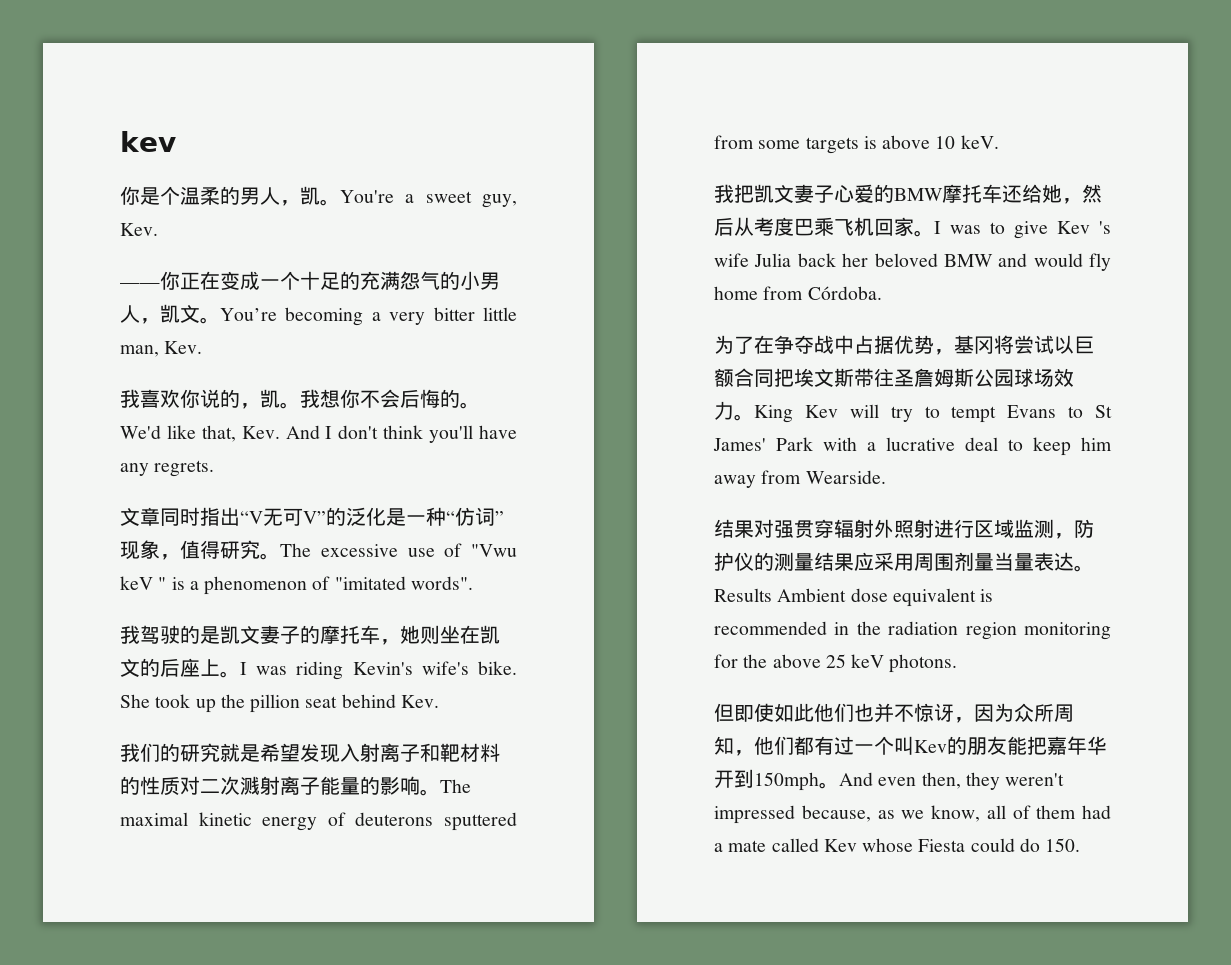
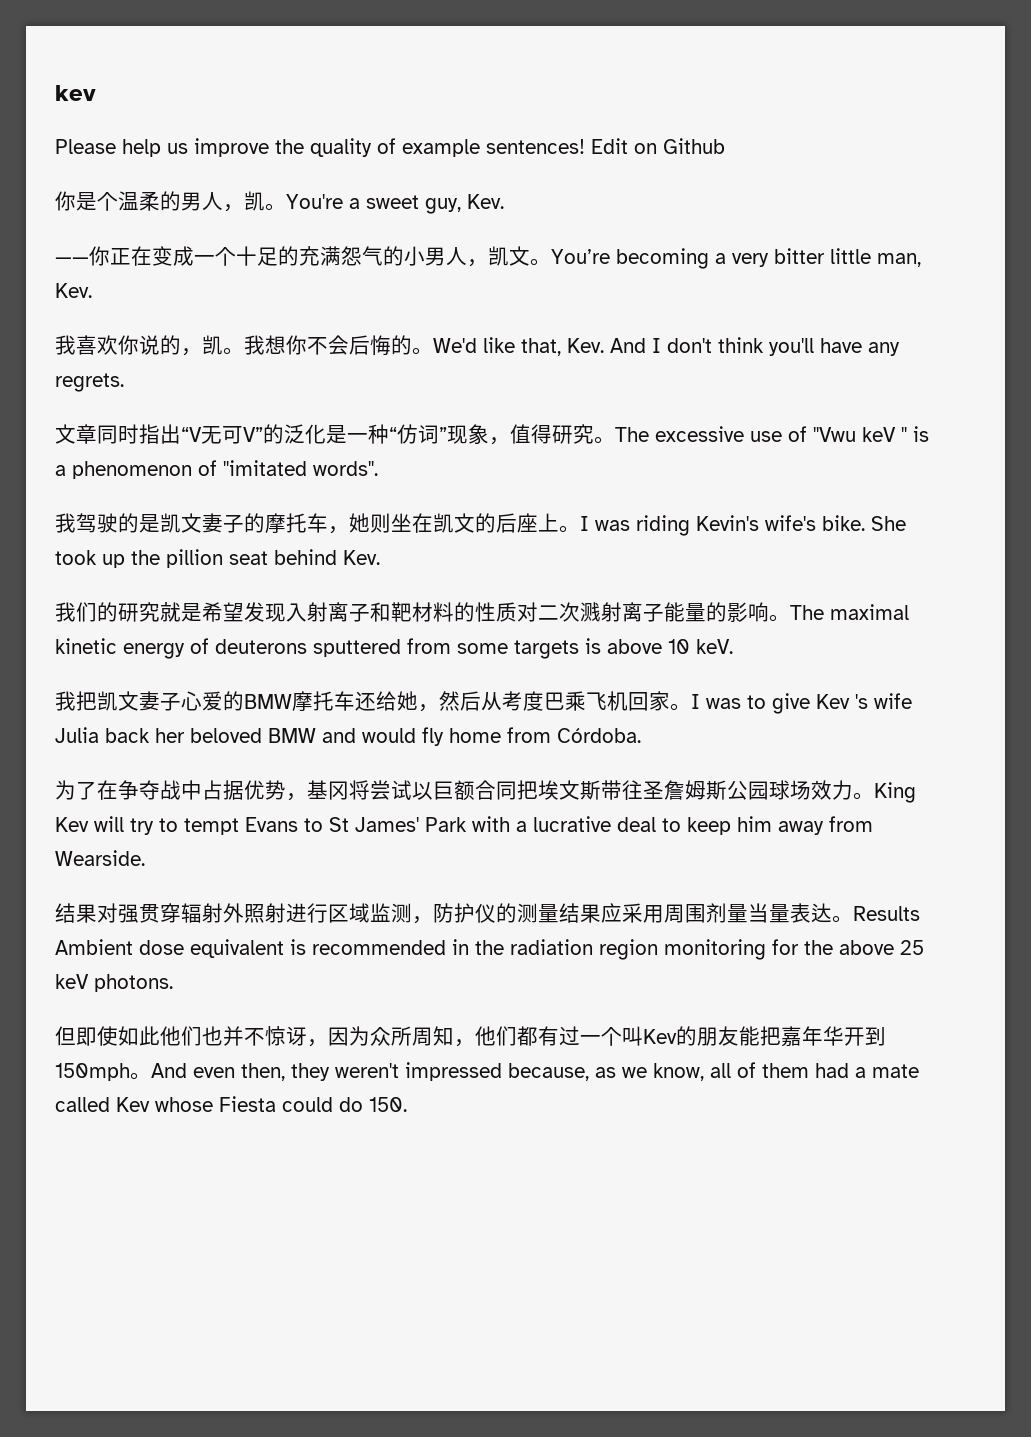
+ Please help us improve the quality of example sentences! Edit on Github

